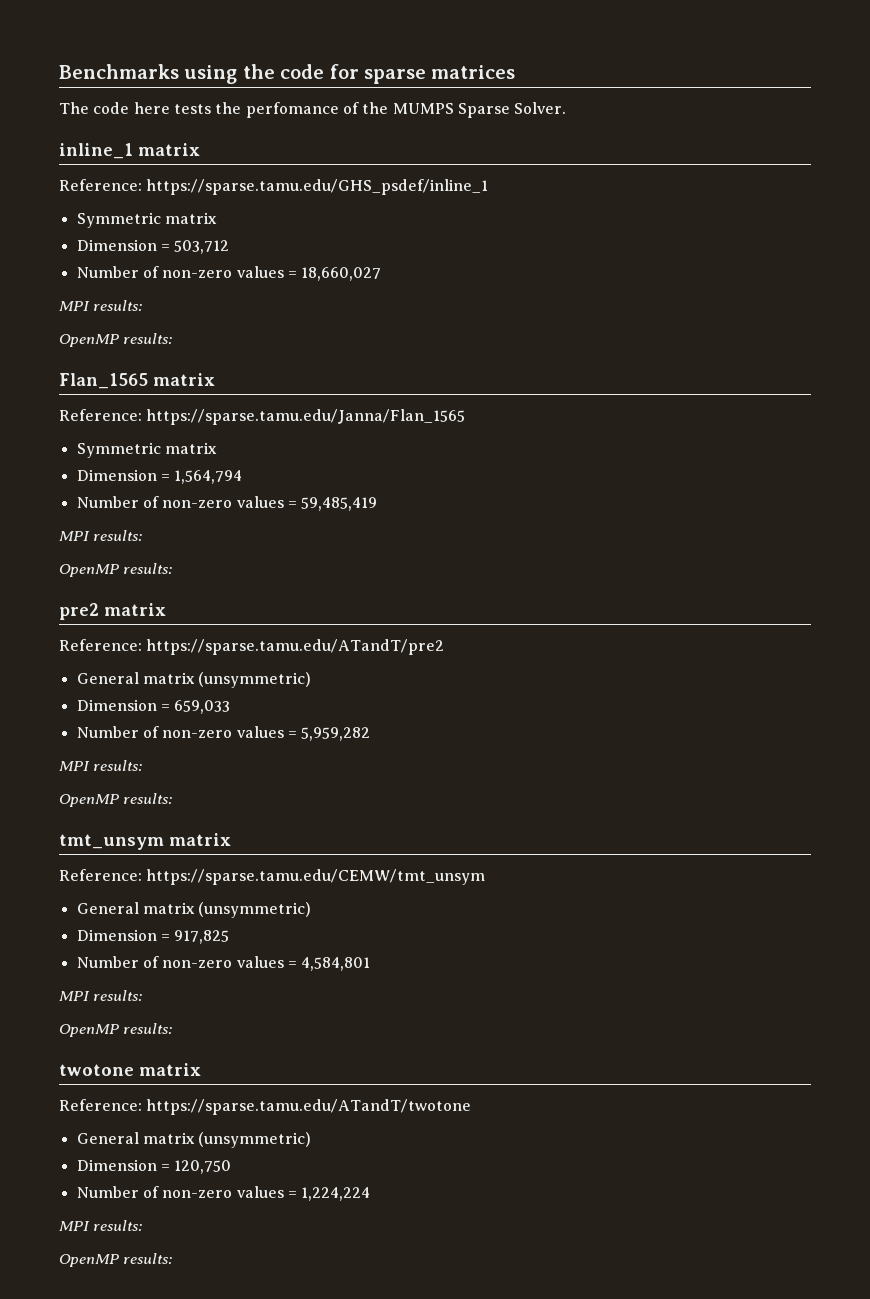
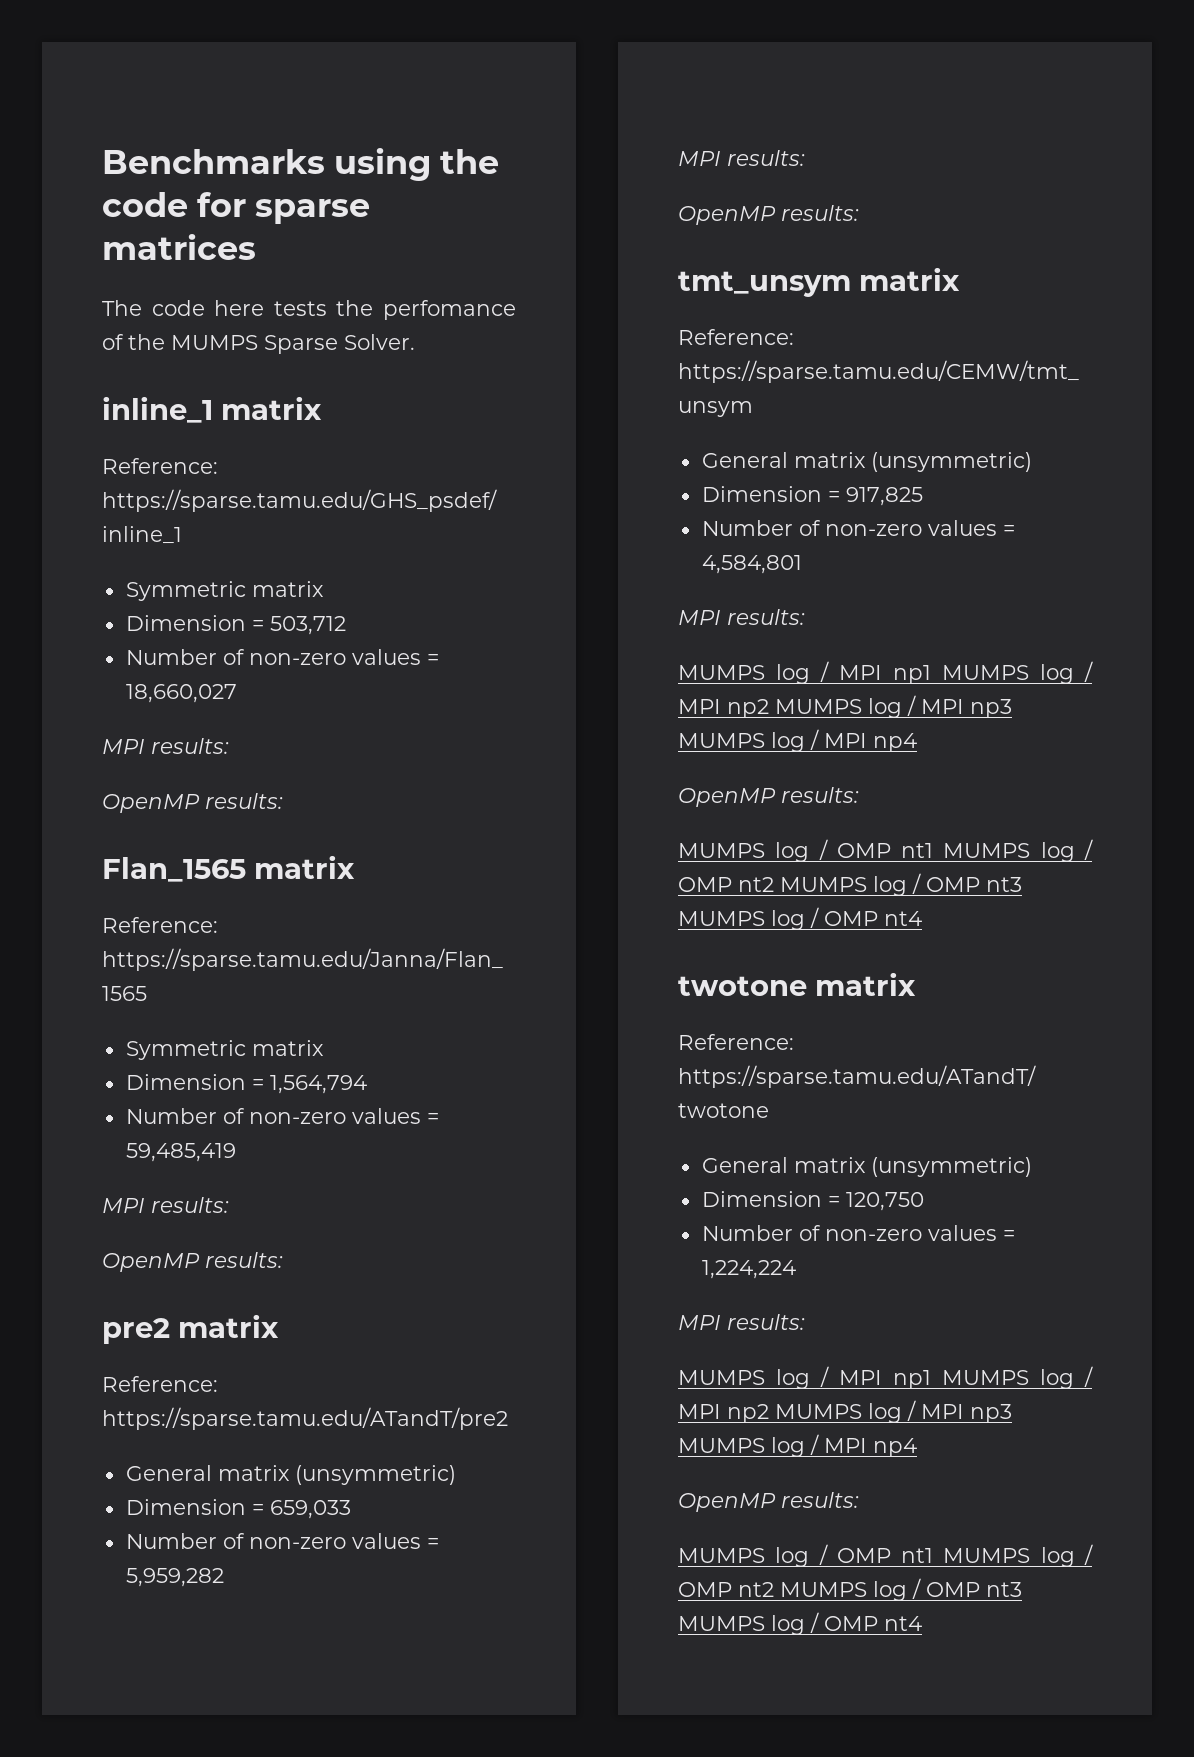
  Number of non-zero values = 4,584,801
  MPI results:
+ MUMPS log / MPI np1 MUMPS log / MPI np2 MUMPS log / MPI np3 MUMPS log / MPI np4
  OpenMP results:
+ MUMPS log / OMP nt1 MUMPS log / OMP nt2 MUMPS log / OMP nt3 MUMPS log / OMP nt4
  Number of non-zero values = 1,224,224
  MPI results:
+ MUMPS log / MPI np1 MUMPS log / MPI np2 MUMPS log / MPI np3 MUMPS log / MPI np4
  OpenMP results:
+ MUMPS log / OMP nt1 MUMPS log / OMP nt2 MUMPS log / OMP nt3 MUMPS log / OMP nt4

